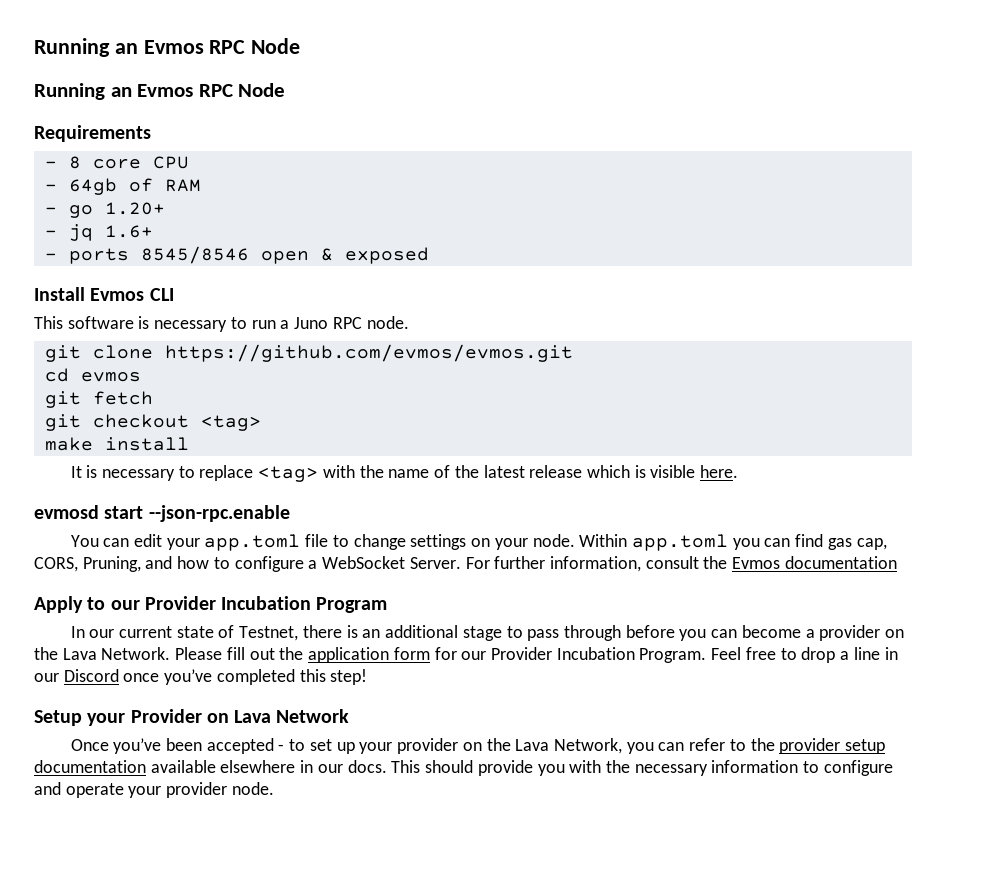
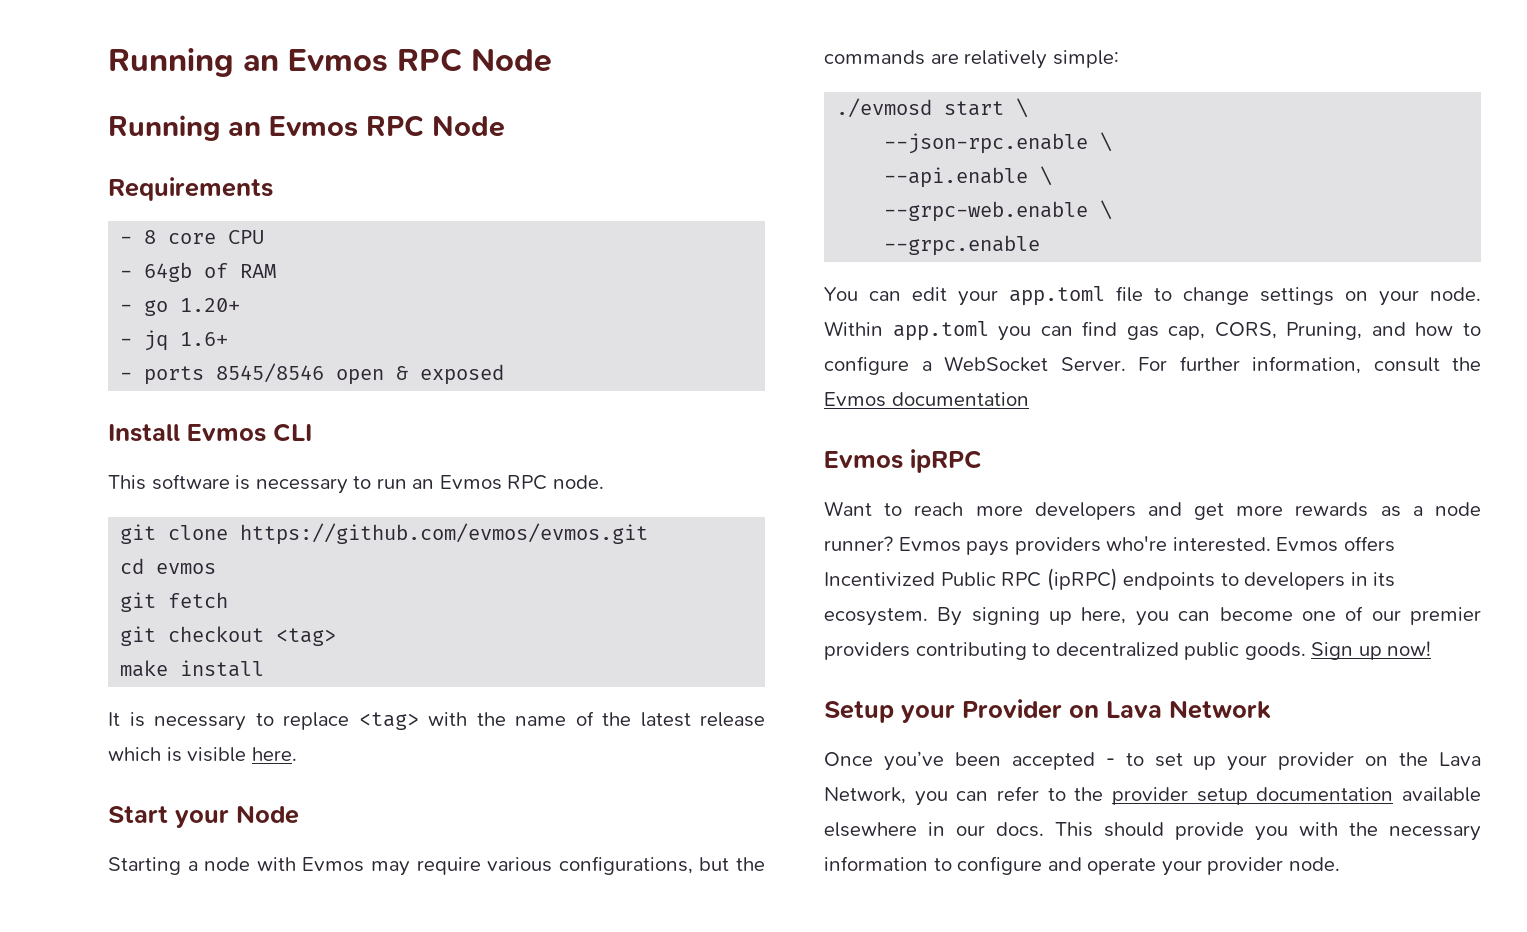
- This software is necessary to run a Juno RPC node.
+ This software is necessary to run an Evmos RPC node.
- evmosd start --json-rpc.enable
+ Start your Node
+ Starting a node with Evmos may require various configurations, but the commands are relatively simple:
+ ./evmosd start \
+ --json-rpc.enable \
+ --api.enable \
+ --grpc-web.enable \
+ --grpc.enable
- Apply to our Provider Incubation Program
- In our current state of Testnet, there is an additional stage to pass through before you can become a provider on the Lava Network. Please fill out the application form for our Provider Incubation Program. Feel free to drop a line in our Discord once you’ve completed this step!
+ Evmos ipRPC
+ Want to reach more developers and get more rewards as a node runner? Evmos pays providers who're interested. Evmos offers Incentivized Public RPC (ipRPC) endpoints to developers in its ecosystem. By signing up here, you can become one of our premier providers contributing to decentralized public goods. Sign up now!

